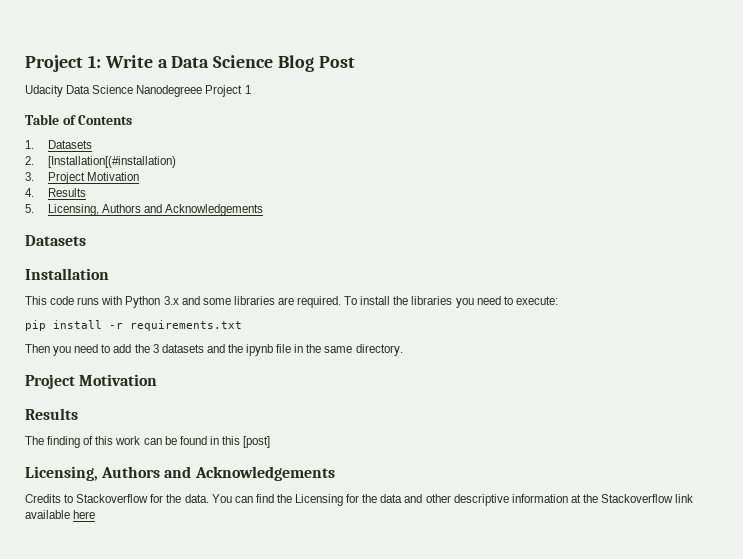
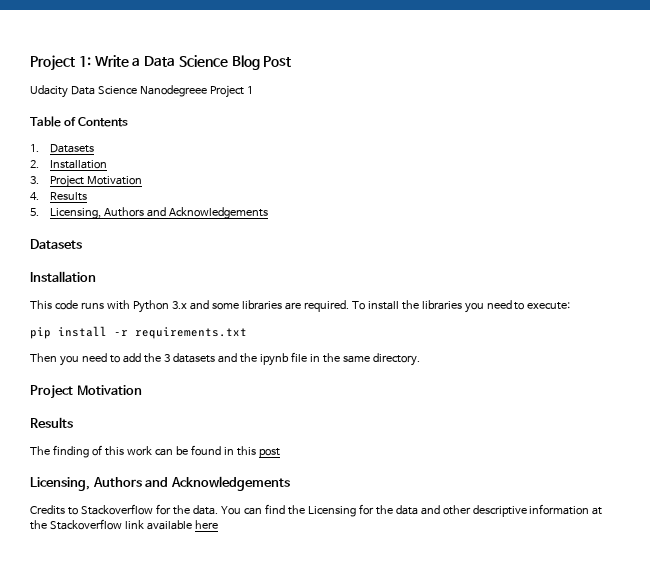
- 2. [Installation[(#installation)
+ 2. Installation
- The finding of this work can be found in this [post]
+ The finding of this work can be found in this post

